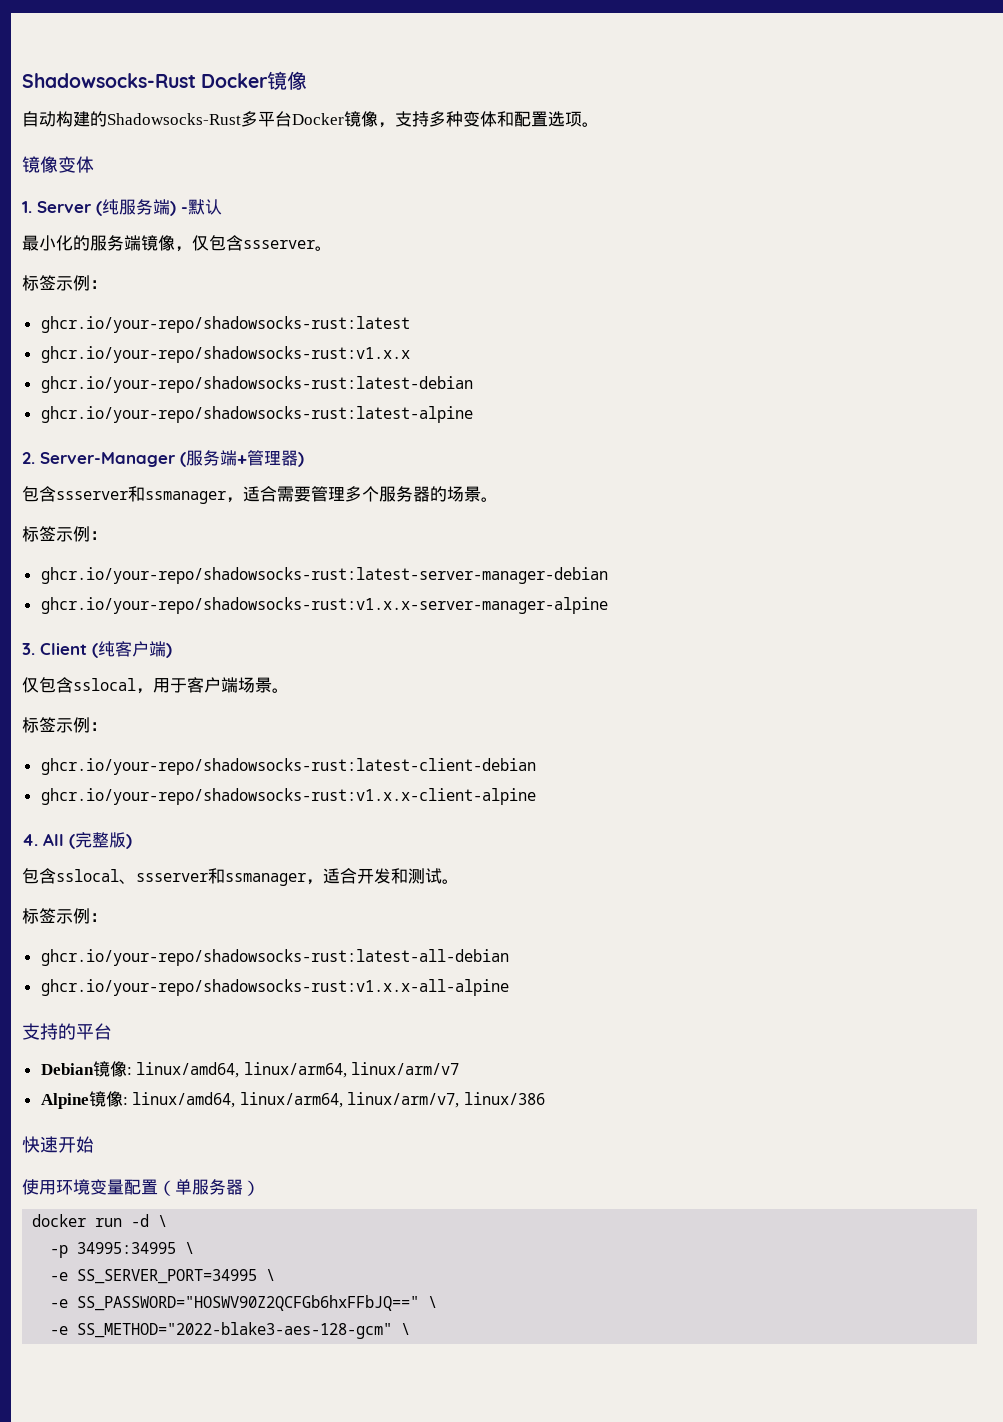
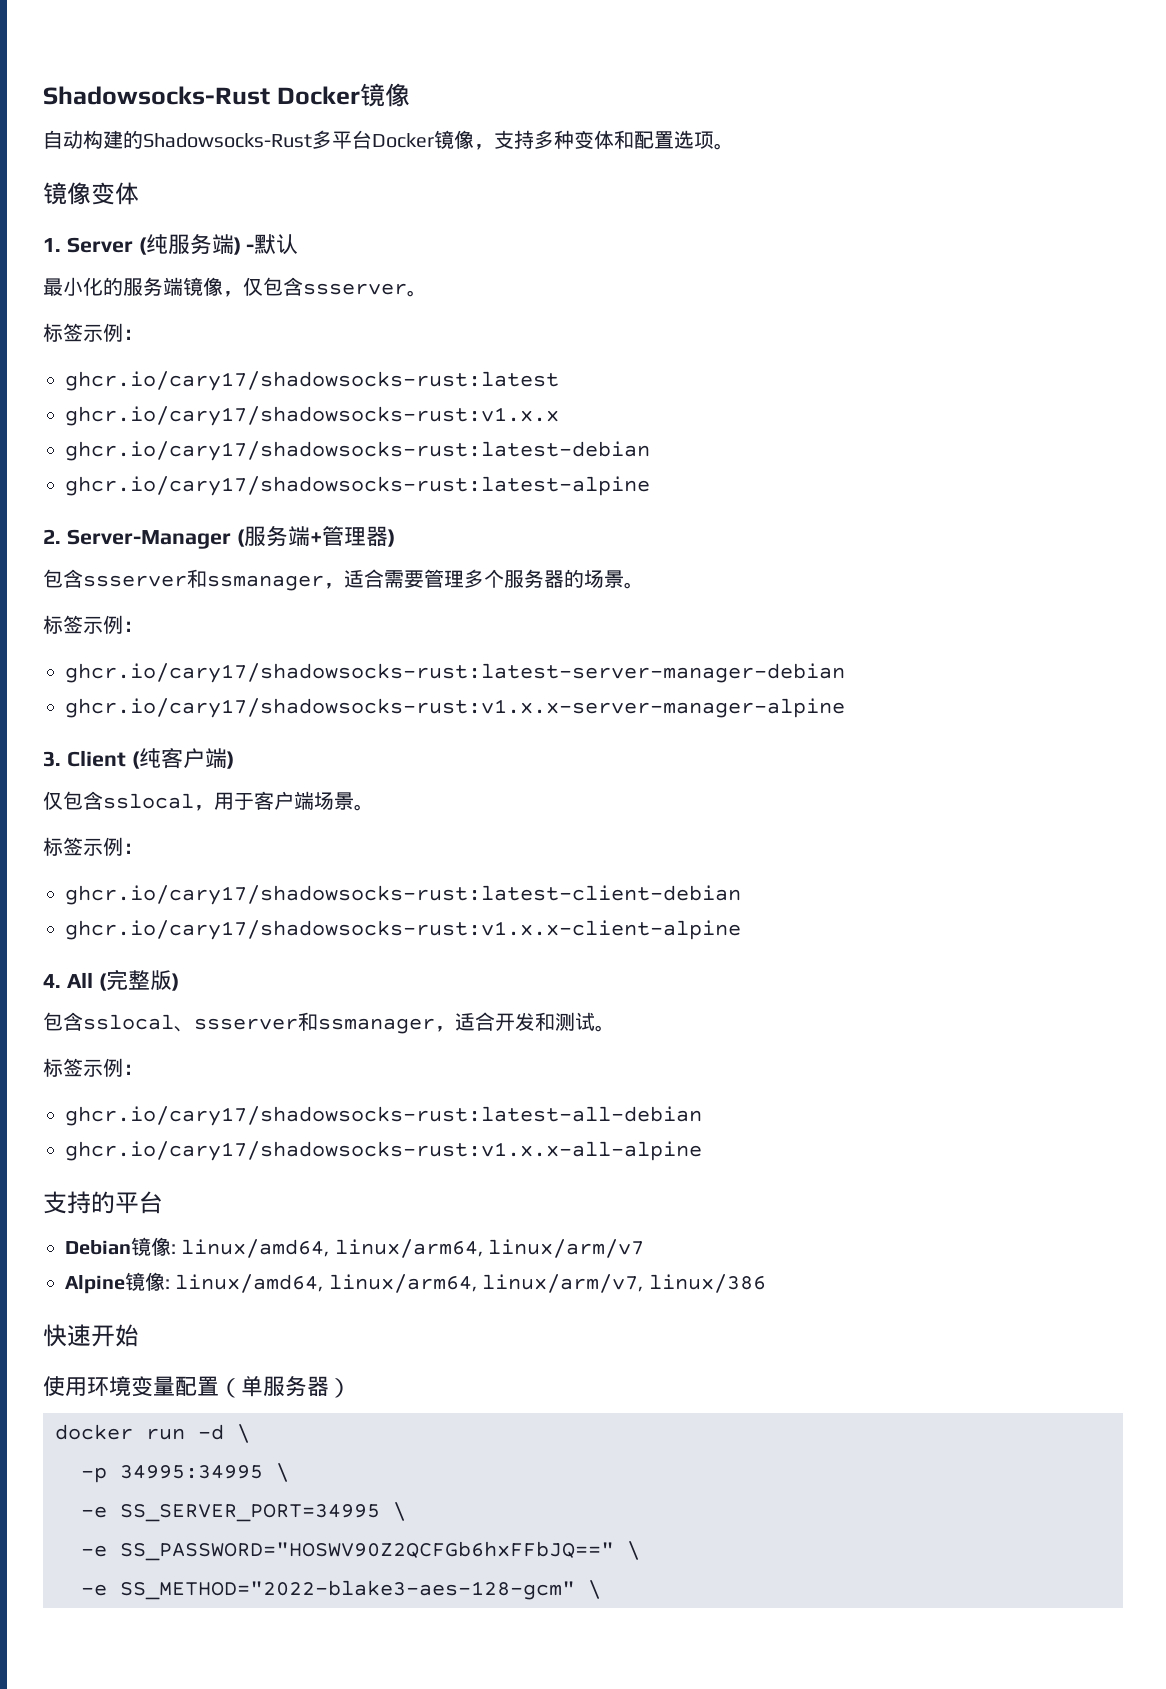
- ghcr.io/your-repo/shadowsocks-rust:latest
- ghcr.io/your-repo/shadowsocks-rust:v1.x.x
- ghcr.io/your-repo/shadowsocks-rust:latest-debian
- ghcr.io/your-repo/shadowsocks-rust:latest-alpine
+ ghcr.io/cary17/shadowsocks-rust:latest
+ ghcr.io/cary17/shadowsocks-rust:v1.x.x
+ ghcr.io/cary17/shadowsocks-rust:latest-debian
+ ghcr.io/cary17/shadowsocks-rust:latest-alpine
- ghcr.io/your-repo/shadowsocks-rust:latest-server-manager-debian
- ghcr.io/your-repo/shadowsocks-rust:v1.x.x-server-manager-alpine
+ ghcr.io/cary17/shadowsocks-rust:latest-server-manager-debian
+ ghcr.io/cary17/shadowsocks-rust:v1.x.x-server-manager-alpine
- ghcr.io/your-repo/shadowsocks-rust:latest-client-debian
- ghcr.io/your-repo/shadowsocks-rust:v1.x.x-client-alpine
+ ghcr.io/cary17/shadowsocks-rust:latest-client-debian
+ ghcr.io/cary17/shadowsocks-rust:v1.x.x-client-alpine
- ghcr.io/your-repo/shadowsocks-rust:latest-all-debian
- ghcr.io/your-repo/shadowsocks-rust:v1.x.x-all-alpine
+ ghcr.io/cary17/shadowsocks-rust:latest-all-debian
+ ghcr.io/cary17/shadowsocks-rust:v1.x.x-all-alpine

